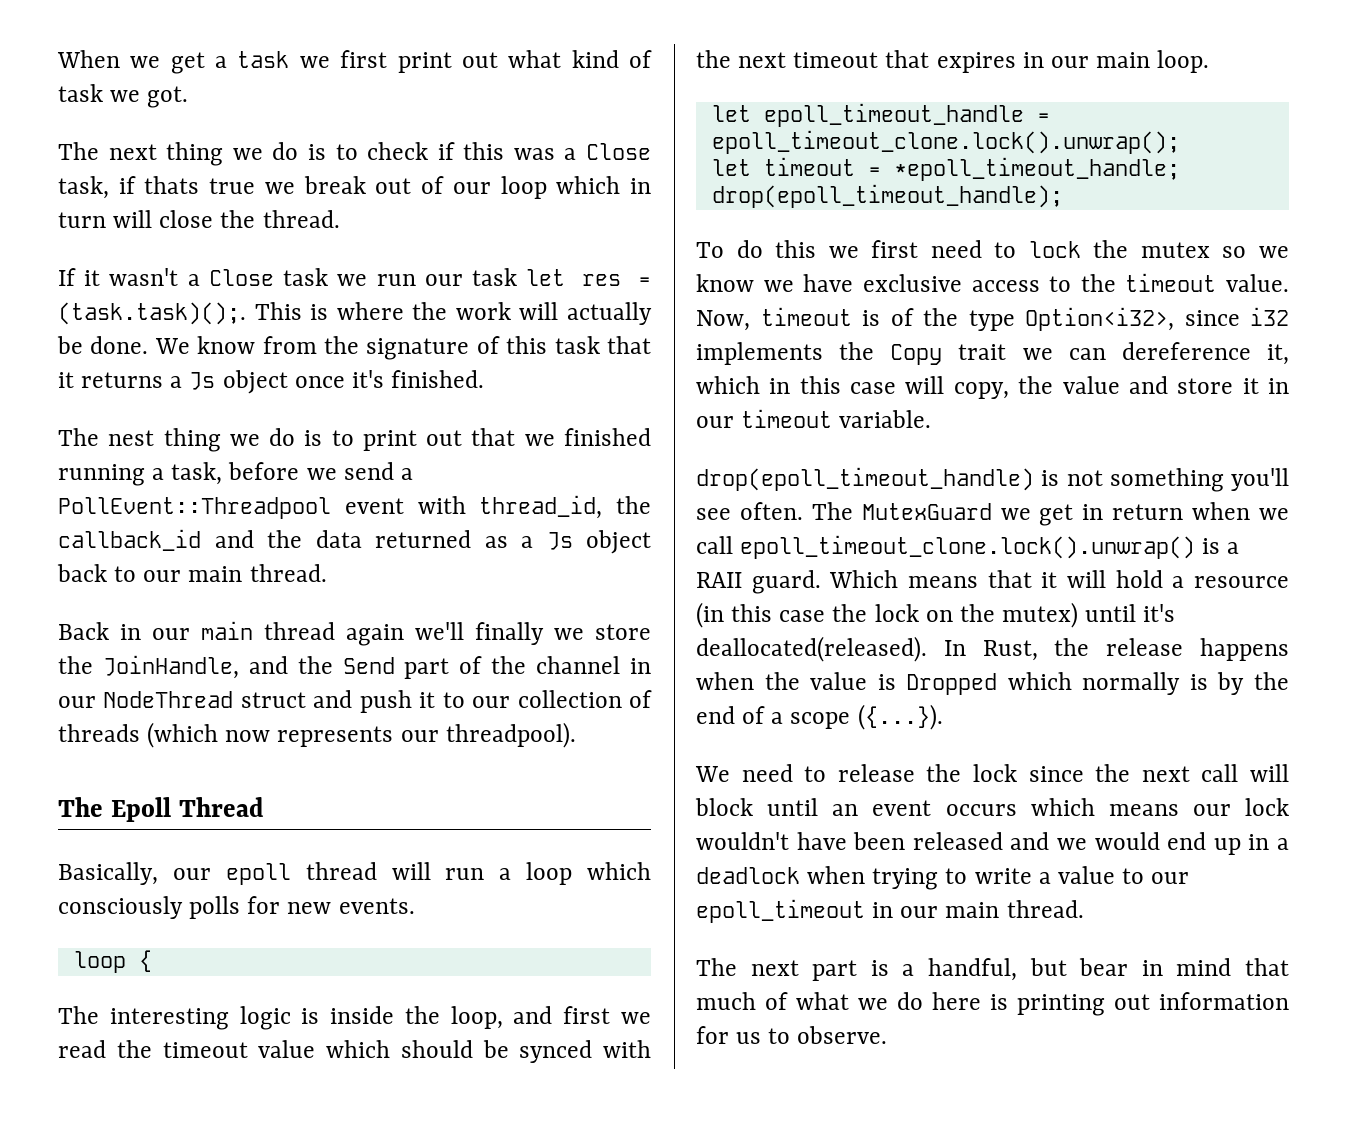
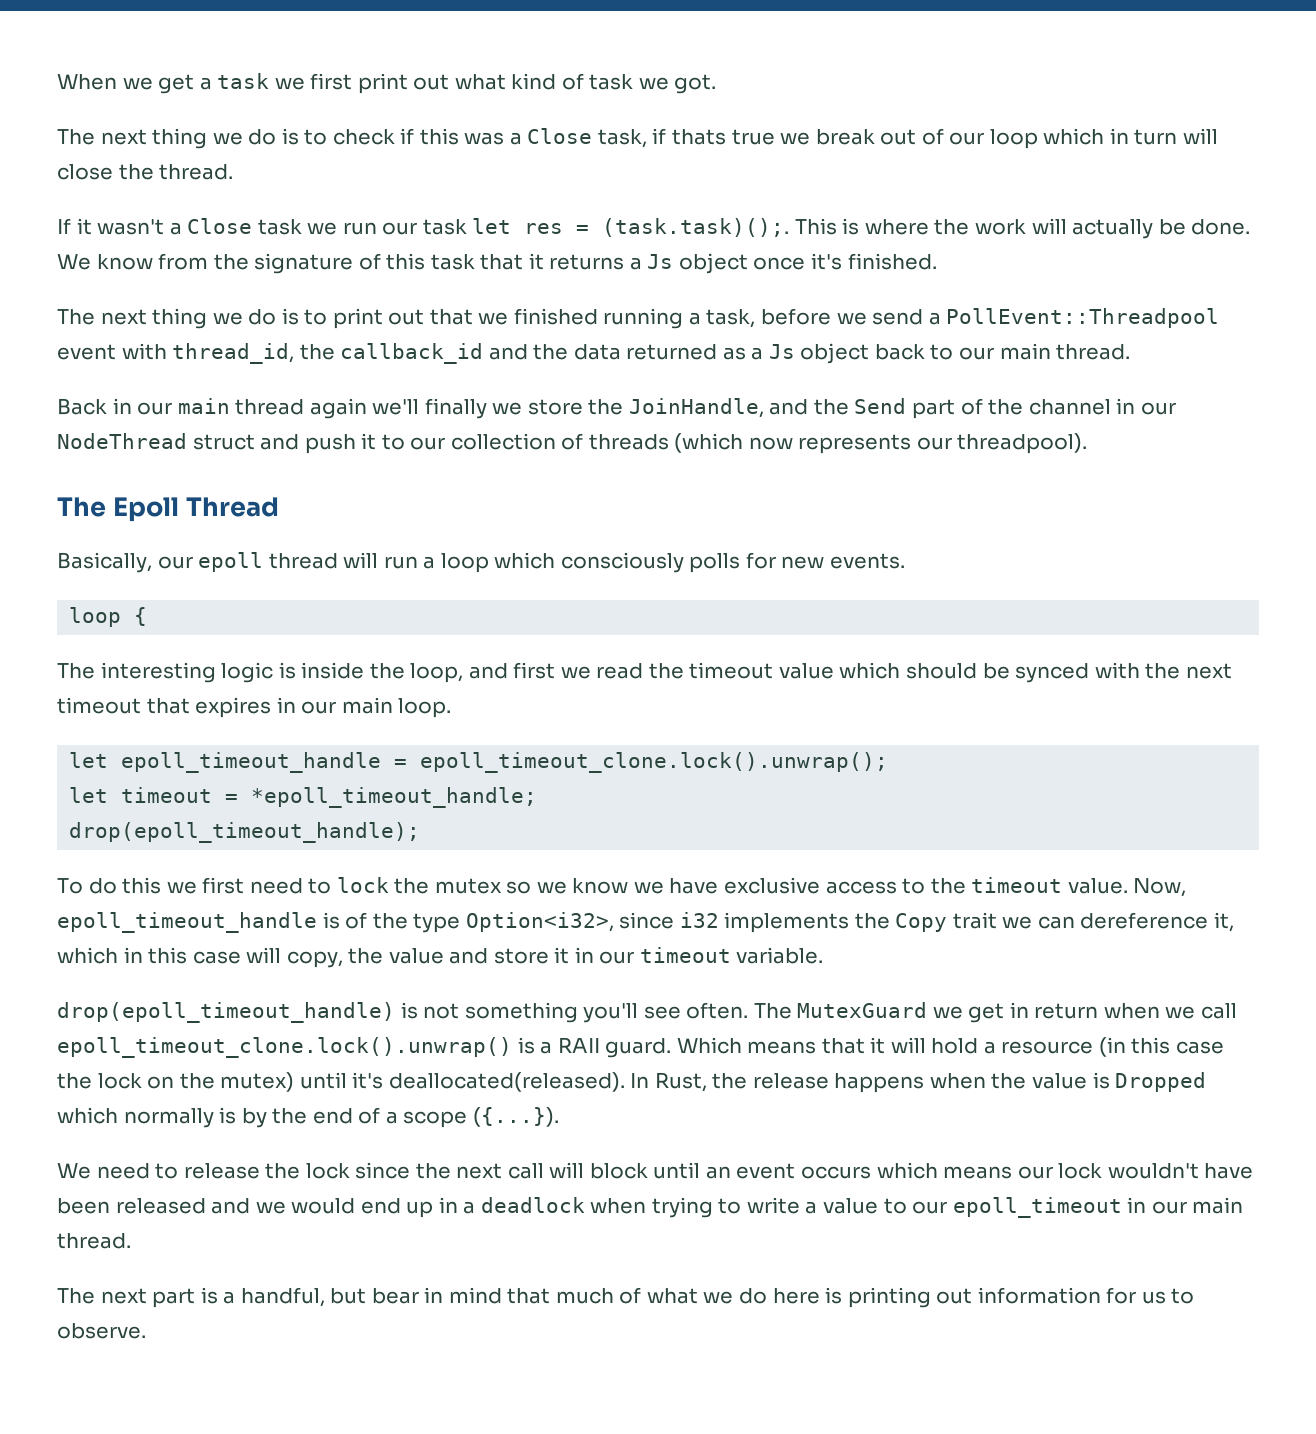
- The nest thing we do is to print out that we finished running a task, before we send a PollEvent::Threadpool event with thread_id, the callback_id and the data returned as a Js object back to our main thread.
+ The next thing we do is to print out that we finished running a task, before we send a PollEvent::Threadpool event with thread_id, the callback_id and the data returned as a Js object back to our main thread.
- Now, timeout is of the type Option<i32>, since i32 implements the Copy trait we can dereference it, which in this case will copy, the value and store it in our timeout variable.
+ Now, epoll_timeout_handle is of the type Option<i32>, since i32 implements the Copy trait we can dereference it, which in this case will copy, the value and store it in our timeout variable.

